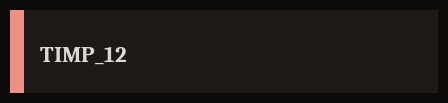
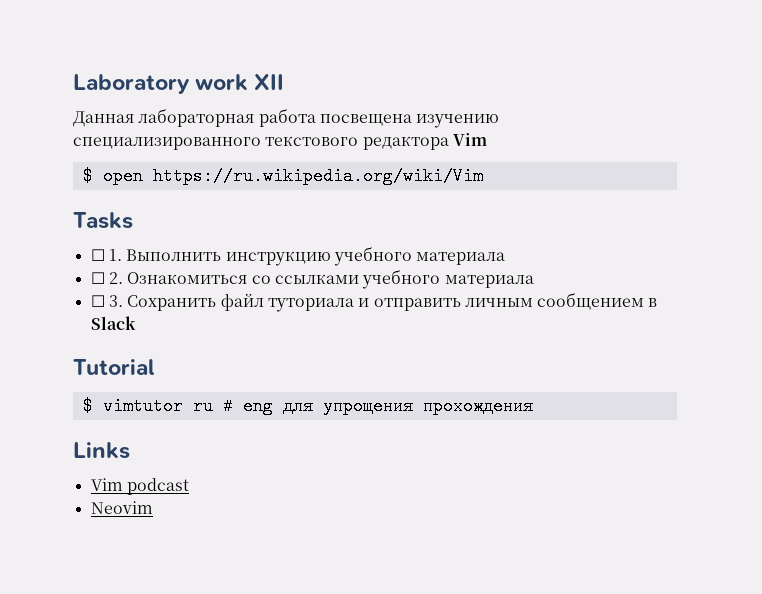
- TIMP_12
+ Laboratory work XII
+ Данная лабораторная работа посвещена изучению специализированного текстового редактора Vim
+ $ open https://ru.wikipedia.org/wiki/Vim
+ Tasks
+ ☐ 1. Выполнить инструкцию учебного материала
+ ☐ 2. Ознакомиться со ссылками учебного материала
+ ☐ 3. Сохранить файл туториала и отправить личным сообщением в Slack
+ Tutorial
+ $ vimtutor ru # eng для упрощения прохождения
+ Links
+ Vim podcast
+ Neovim

